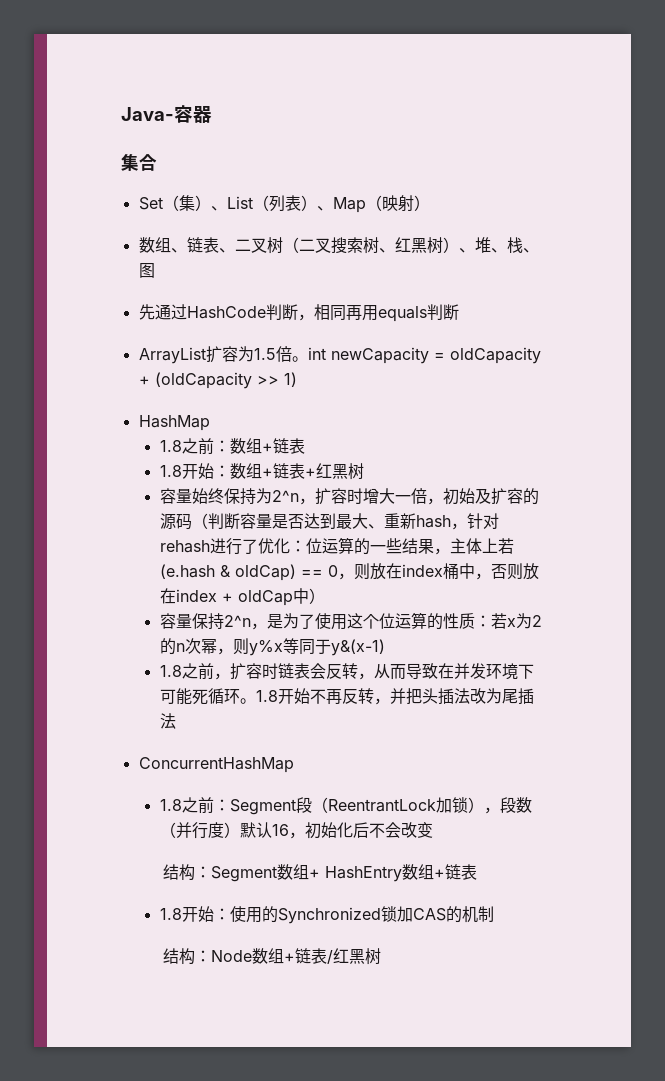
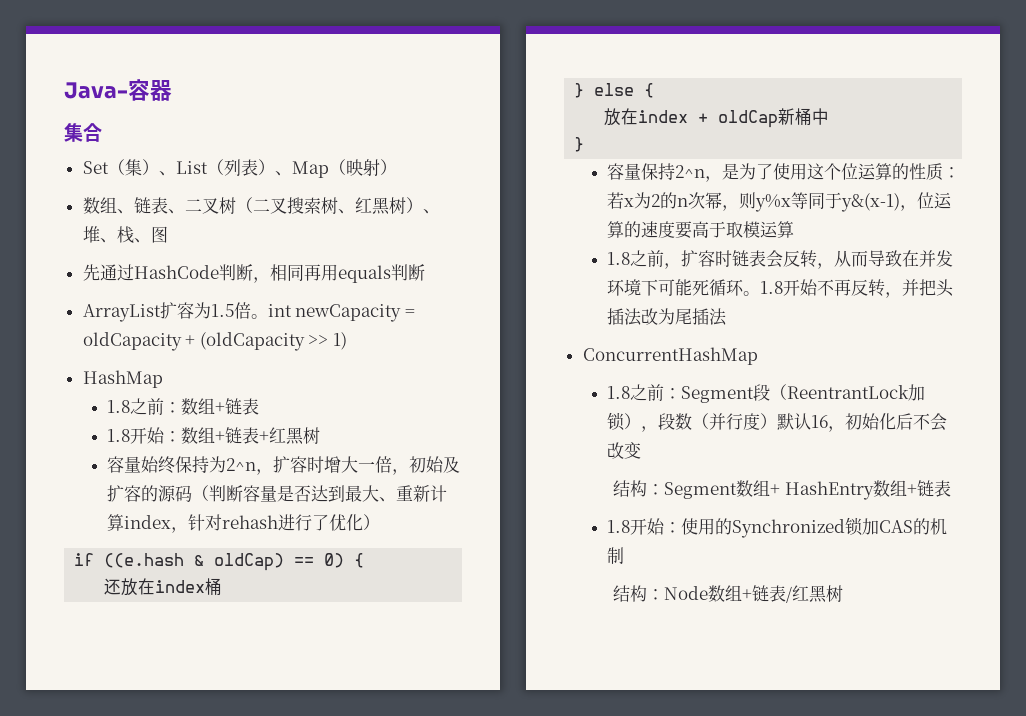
- 容量始终保持为2^n，扩容时增大一倍，初始及扩容的源码（判断容量是否达到最大、重新hash，针对rehash进行了优化：位运算的一些结果，主体上若(e.hash & oldCap) == 0，则放在index桶中，否则放在index + oldCap中）
+ 容量始终保持为2^n，扩容时增大一倍，初始及扩容的源码（判断容量是否达到最大、重新计算index，针对rehash进行了优化）
+ if ((e.hash & oldCap) == 0) {
+ 还放在index桶
+ } else {
+ 放在index + oldCap新桶中
+ }
- 容量保持2^n，是为了使用这个位运算的性质：若x为2的n次幂，则y%x等同于y&(x-1)
+ 容量保持2^n，是为了使用这个位运算的性质：若x为2的n次幂，则y%x等同于y&(x-1)，位运算的速度要高于取模运算

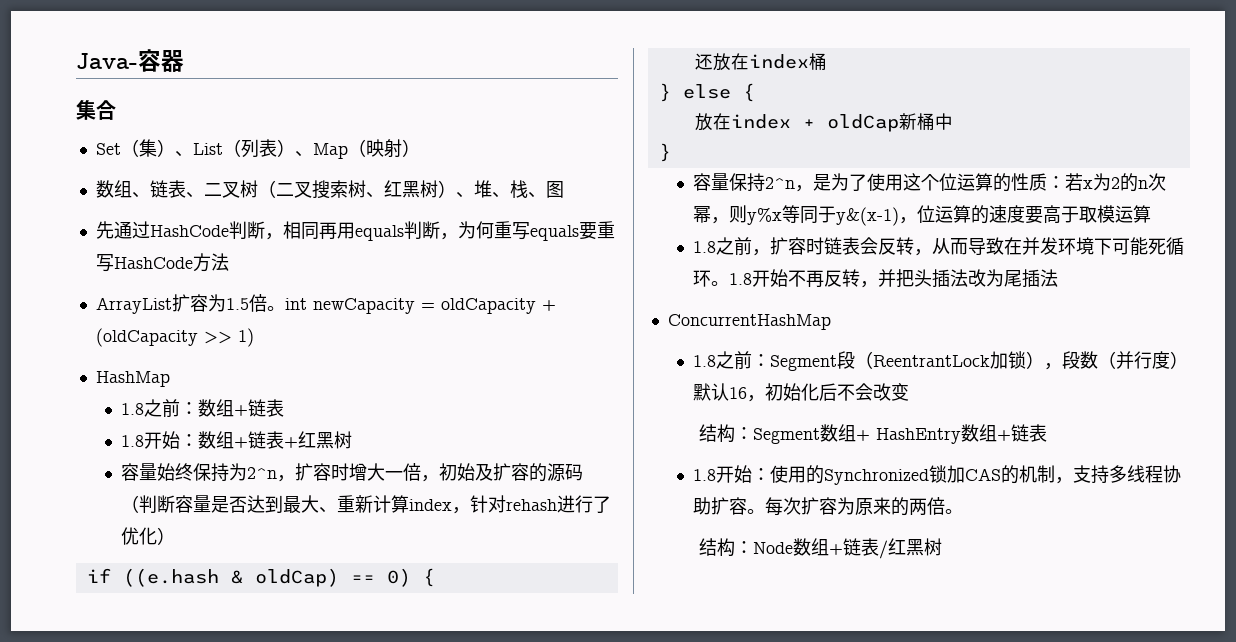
- 先通过HashCode判断，相同再用equals判断
+ 先通过HashCode判断，相同再用equals判断，为何重写equals要重写HashCode方法
- 1.8开始：使用的Synchronized锁加CAS的机制
+ 1.8开始：使用的Synchronized锁加CAS的机制，支持多线程协助扩容。每次扩容为原来的两倍。

